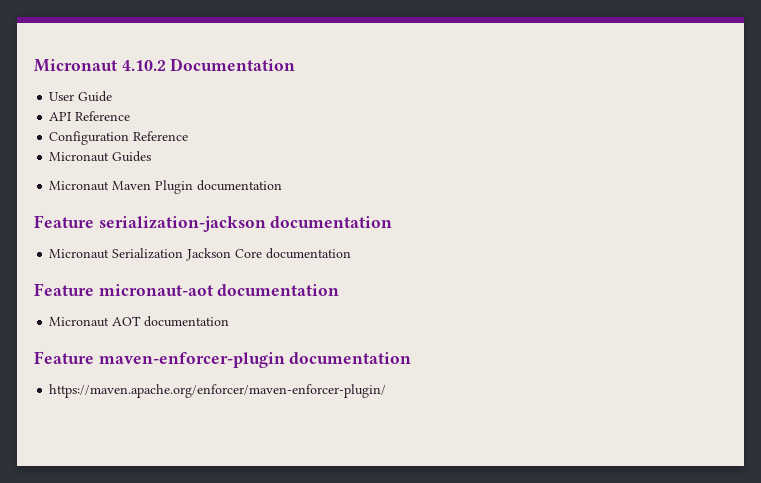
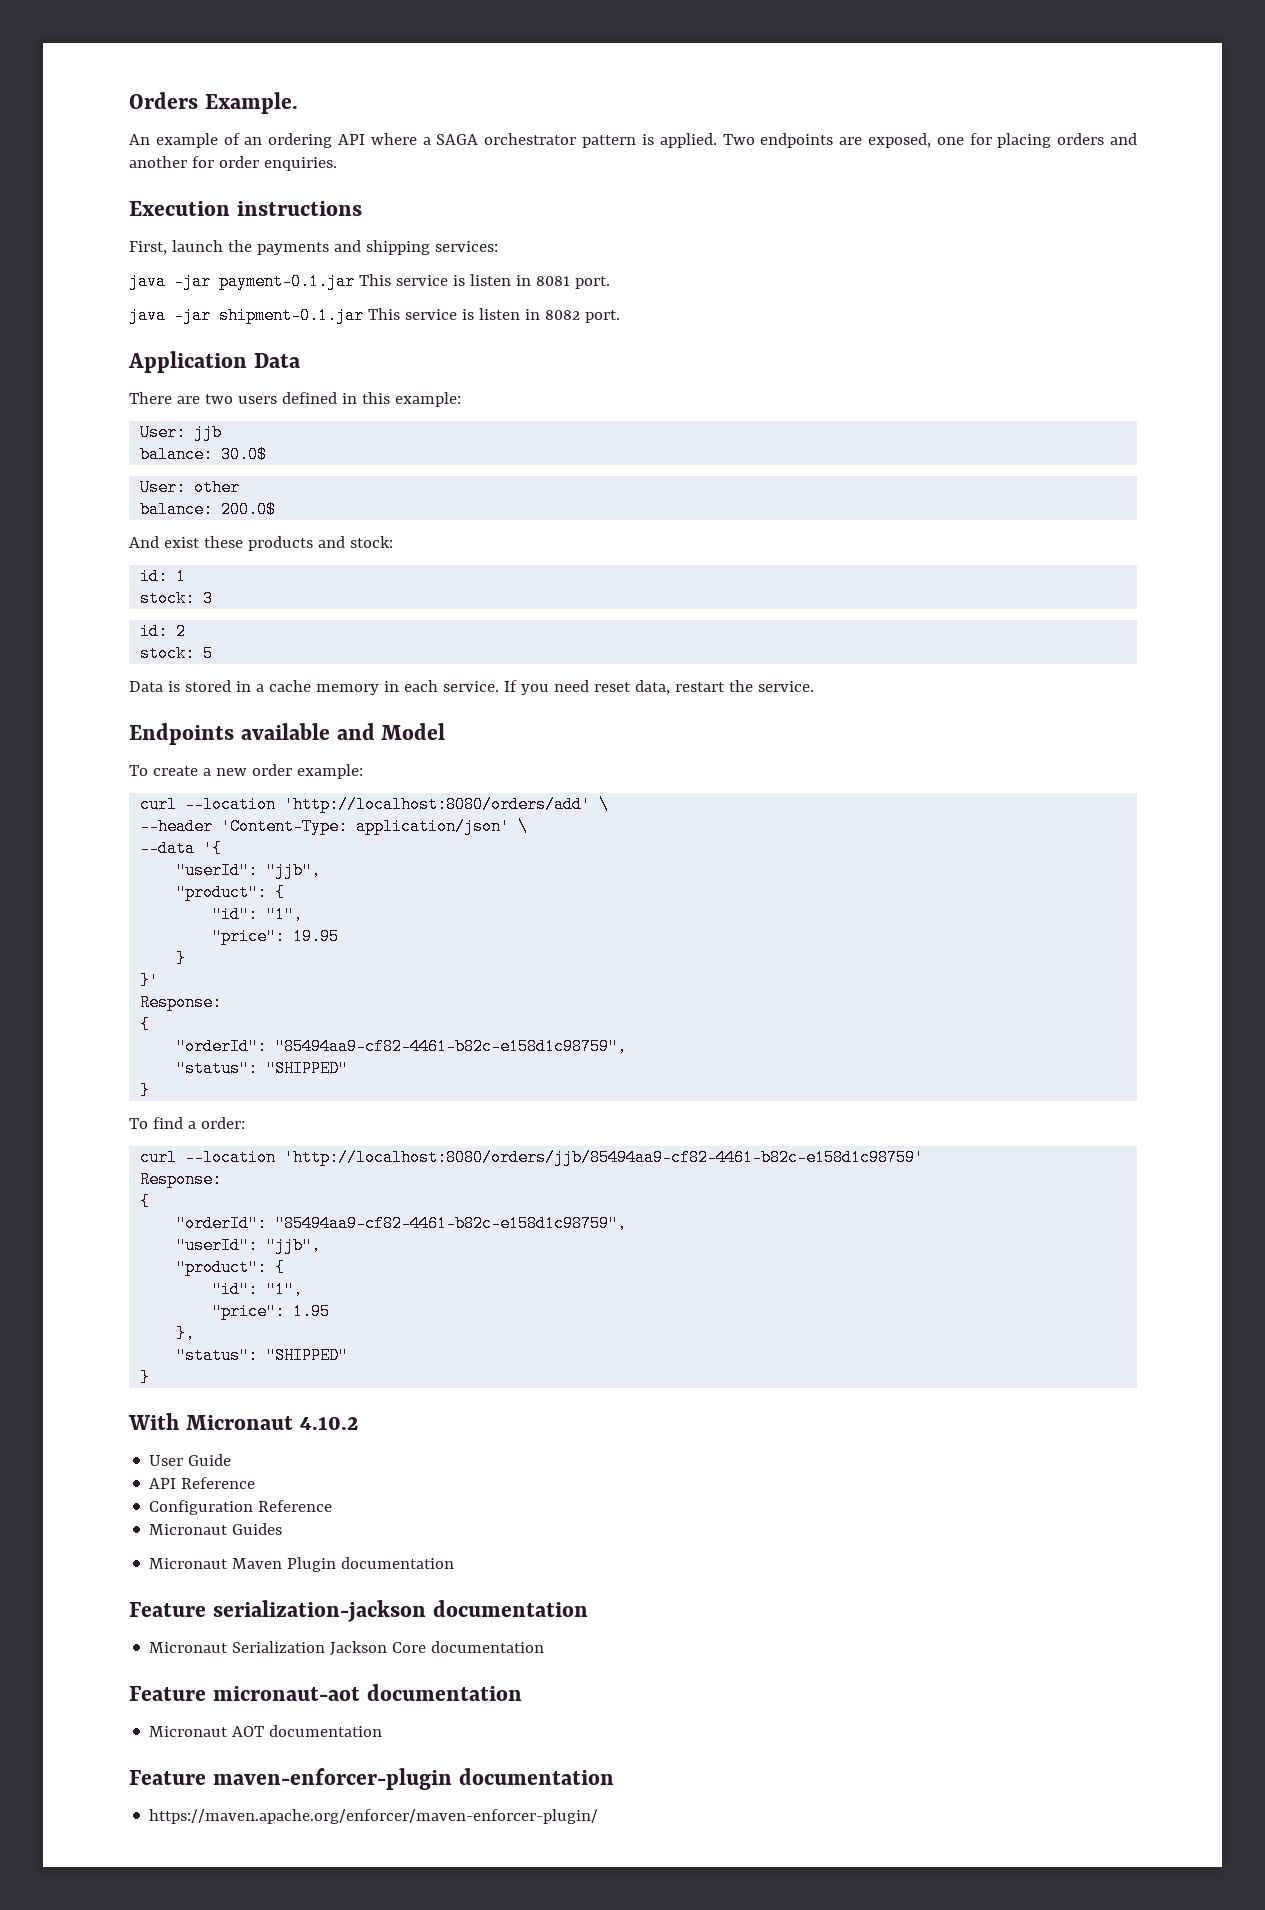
- Micronaut 4.10.2 Documentation
+ Orders Example.
+ An example of an ordering API where a SAGA orchestrator pattern is applied. Two endpoints are exposed, one for placing orders and another for order enquiries.
+ Execution instructions
+ First, launch the payments and shipping services:
+ java -jar payment-0.1.jar This service is listen in 8081 port.
+ java -jar shipment-0.1.jar This service is listen in 8082 port.
+ Application Data
+ There are two users defined in this example:
+ User: jjb
+ balance: 30.0$
+ User: other
+ balance: 200.0$
+ And exist these products and stock:
+ id: 1
+ stock: 3
+ id: 2
+ stock: 5
+ Data is stored in a cache memory in each service. If you need reset data, restart the service.
+ Endpoints available and Model
+ To create a new order example:
+ curl --location 'http://localhost:8080/orders/add' \
+ --header 'Content-Type: application/json' \
+ --data '{
+ "userId": "jjb",
+ "product": {
+ "id": "1",
+ "price": 19.95
+ }
+ }'
+ Response:
+ {
+ "orderId": "85494aa9-cf82-4461-b82c-e158d1c98759",
+ "status": "SHIPPED"
+ }
+ To find a order:
+ curl --location 'http://localhost:8080/orders/jjb/85494aa9-cf82-4461-b82c-e158d1c98759'
+ Response:
+ {
+ "orderId": "85494aa9-cf82-4461-b82c-e158d1c98759",
+ "userId": "jjb",
+ "product": {
+ "id": "1",
+ "price": 1.95
+ },
+ "status": "SHIPPED"
+ }
+ With Micronaut 4.10.2

